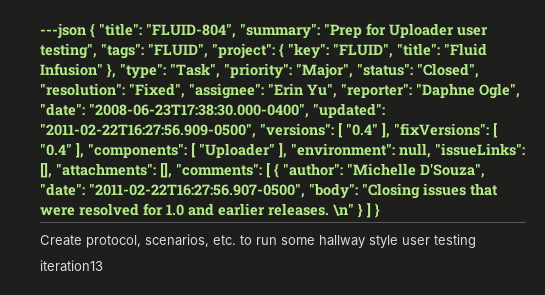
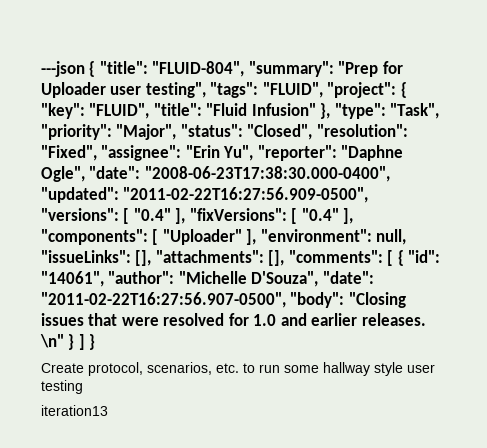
- [ { "author":
+ [ { "id": "14061", "author":

